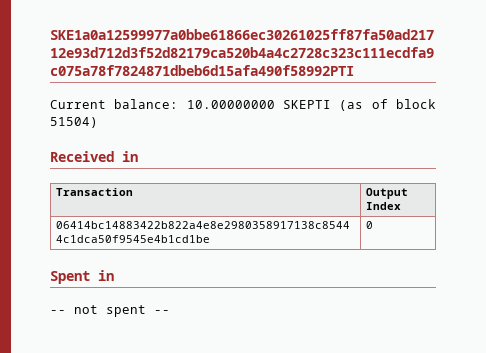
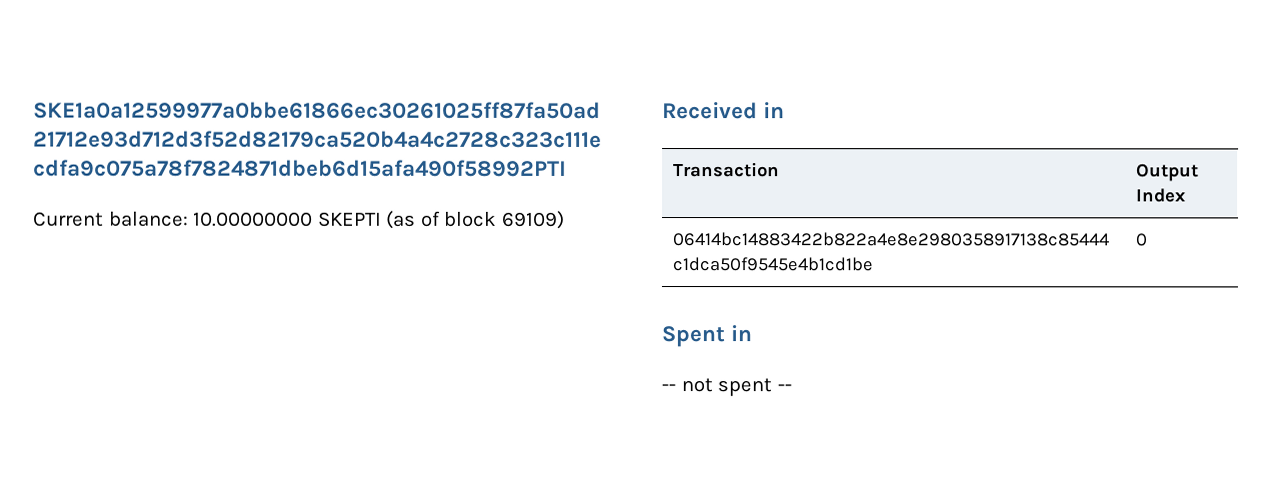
- Current balance: 10.00000000 SKEPTI (as of block 51504)
+ Current balance: 10.00000000 SKEPTI (as of block 69109)

